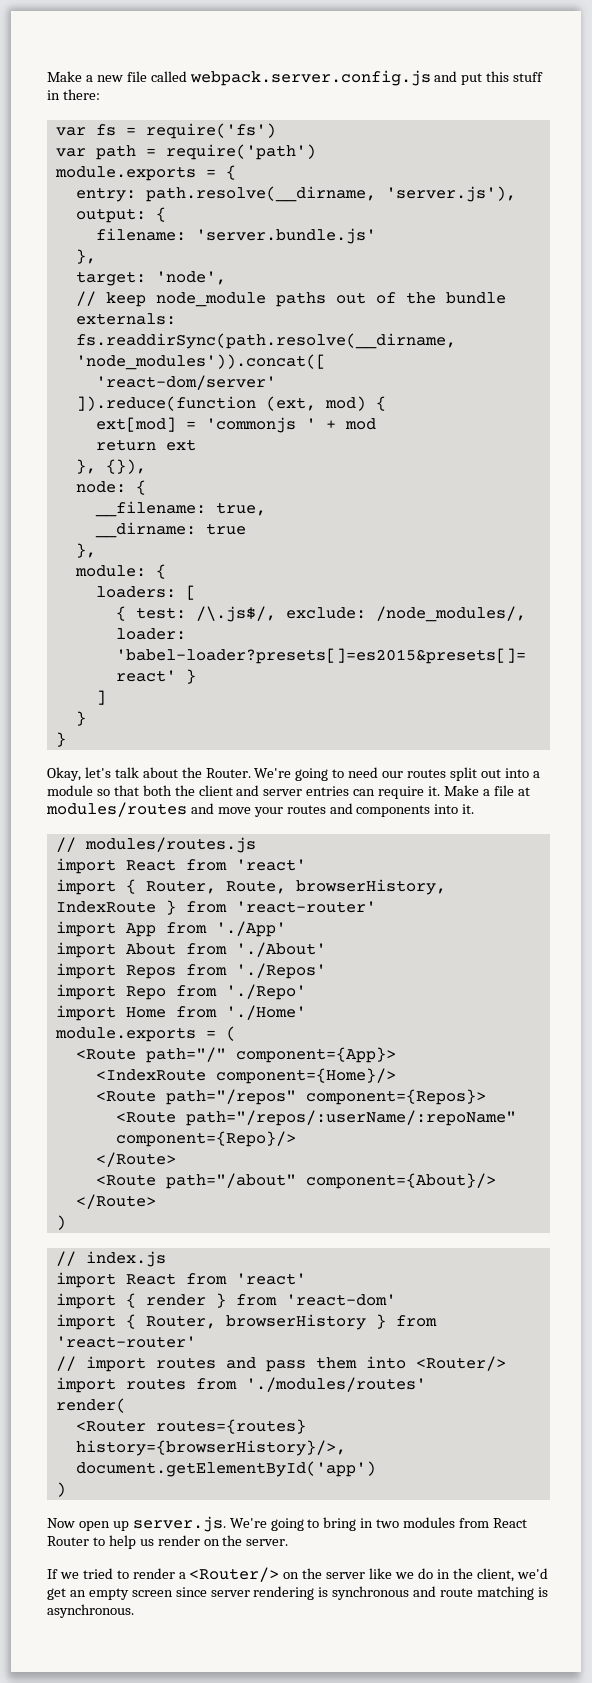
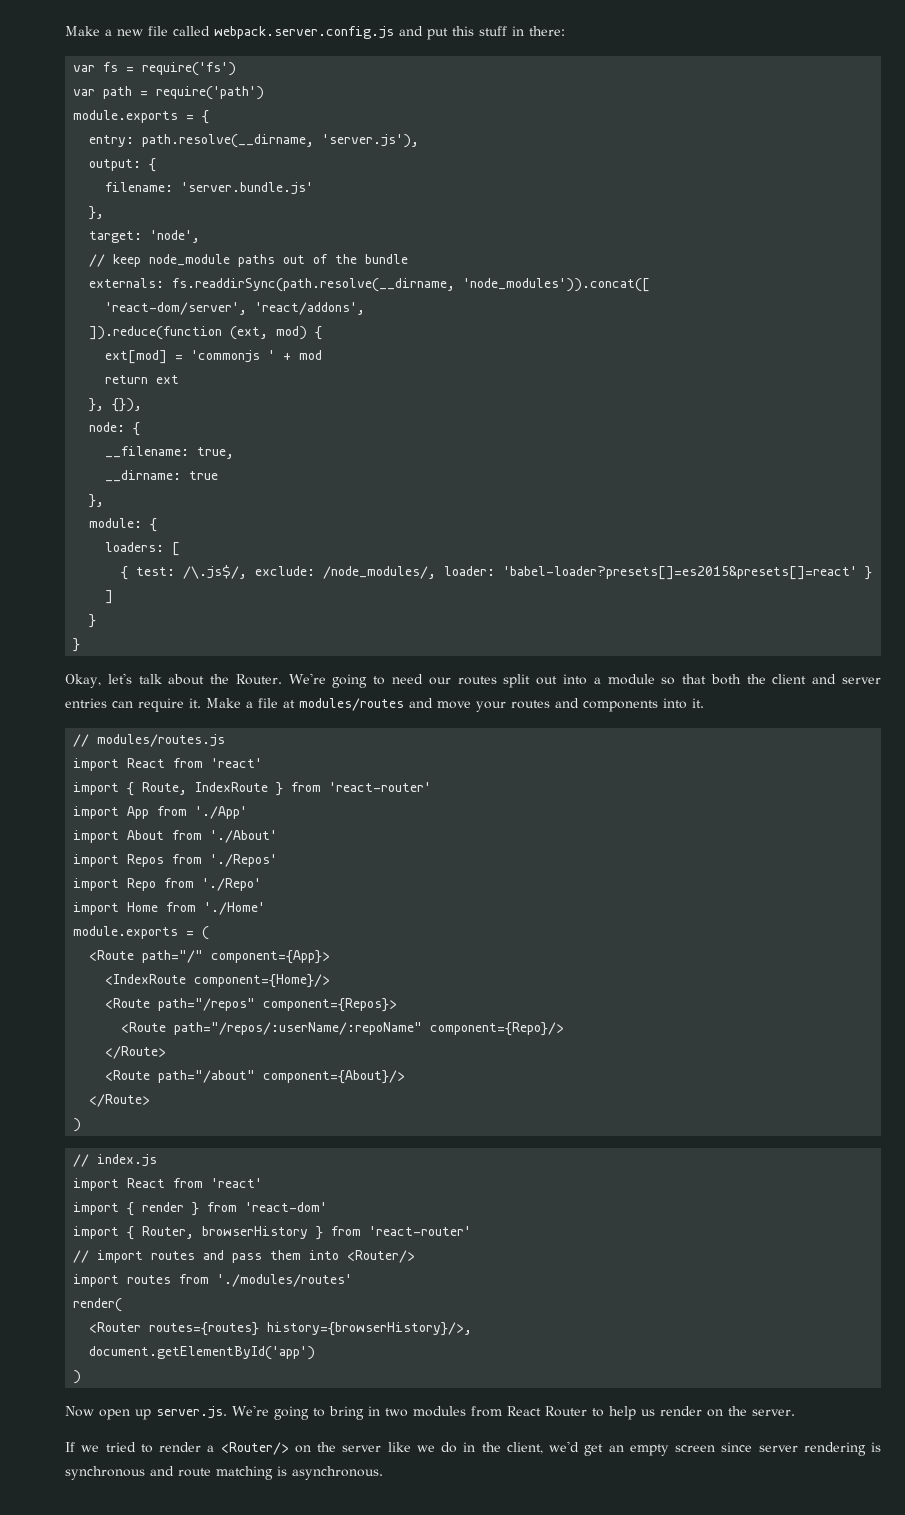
- 'react-dom/server'
+ 'react-dom/server', 'react/addons',
- import { Router, Route, browserHistory, IndexRoute } from 'react-router'
+ import { Route, IndexRoute } from 'react-router'

